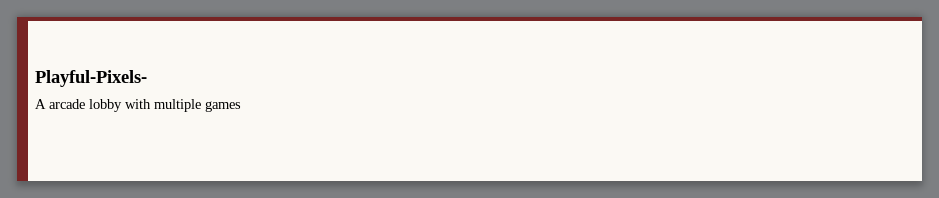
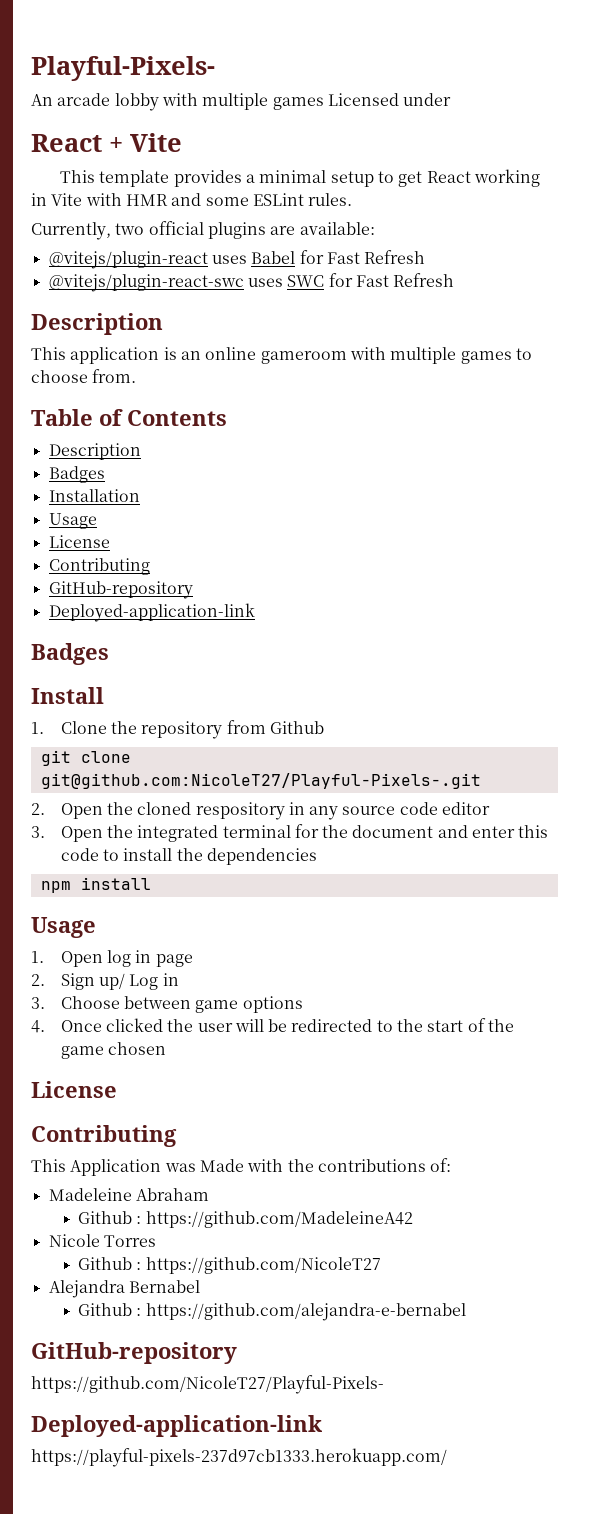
- A arcade lobby with multiple games
+ An arcade lobby with multiple games Licensed under
+ React + Vite
+ This template provides a minimal setup to get React working in Vite with HMR and some ESLint rules.
+ Currently, two official plugins are available:
+ @vitejs/plugin-react uses Babel for Fast Refresh
+ @vitejs/plugin-react-swc uses SWC for Fast Refresh
+ Description
+ This application is an online gameroom with multiple games to choose from.
+ Table of Contents
+ Description
+ Badges
+ Installation
+ Usage
+ License
+ Contributing
+ GitHub-repository
+ Deployed-application-link
+ Badges
+ Install
+ 1. Clone the repository from Github
+ git clone git@github.com:NicoleT27/Playful-Pixels-.git
+ 2. Open the cloned respository in any source code editor
+ 3. Open the integrated terminal for the document and enter this code to install the dependencies
+ npm install
+ Usage
+ 1. Open log in page
+ 2. Sign up/ Log in
+ 3. Choose between game options
+ 4. Once clicked the user will be redirected to the start of the game chosen
+ License
+ Contributing
+ This Application was Made with the contributions of:
+ Madeleine Abraham
+ Github : https://github.com/MadeleineA42
+ Nicole Torres
+ Github : https://github.com/NicoleT27
+ Alejandra Bernabel
+ Github : https://github.com/alejandra-e-bernabel
+ GitHub-repository
+ https://github.com/NicoleT27/Playful-Pixels-
+ Deployed-application-link
+ https://playful-pixels-237d97cb1333.herokuapp.com/

